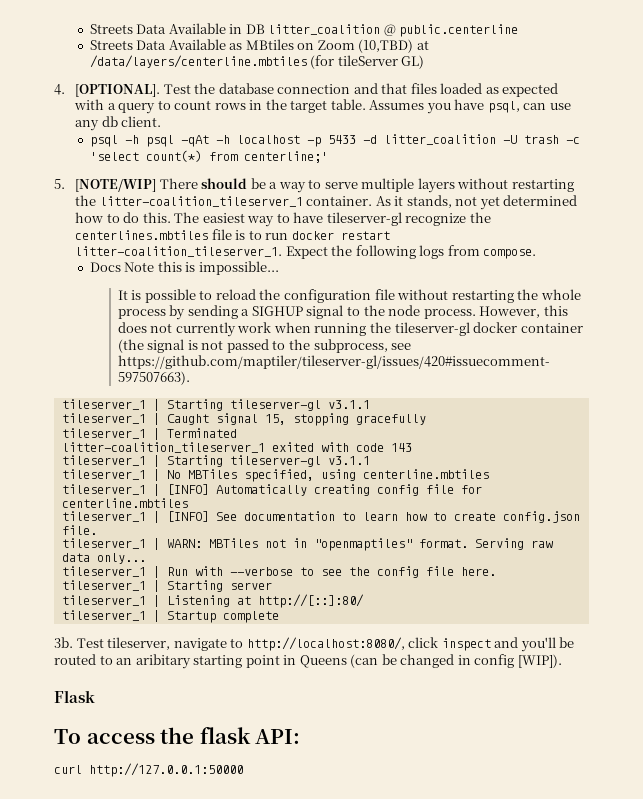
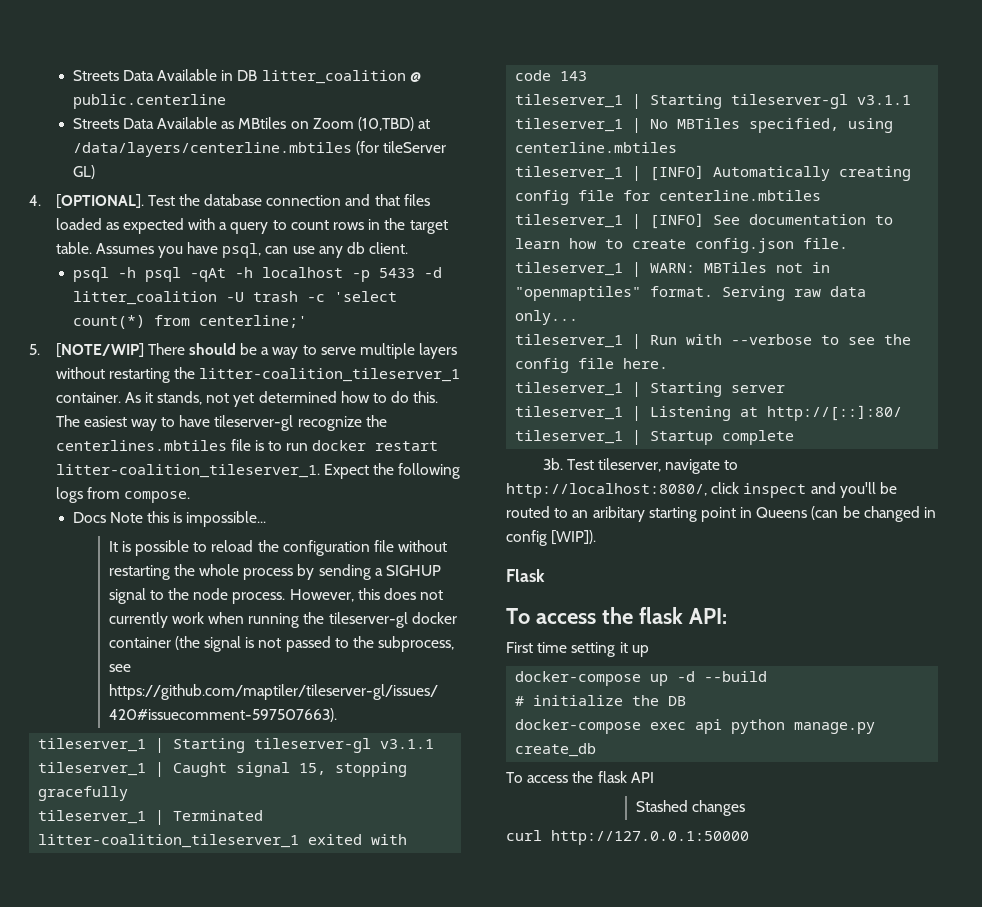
+ First time setting it up
+ docker-compose up -d --build
+ # initialize the DB
+ docker-compose exec api python manage.py create_db
+ To access the flask API
+ Stashed changes

